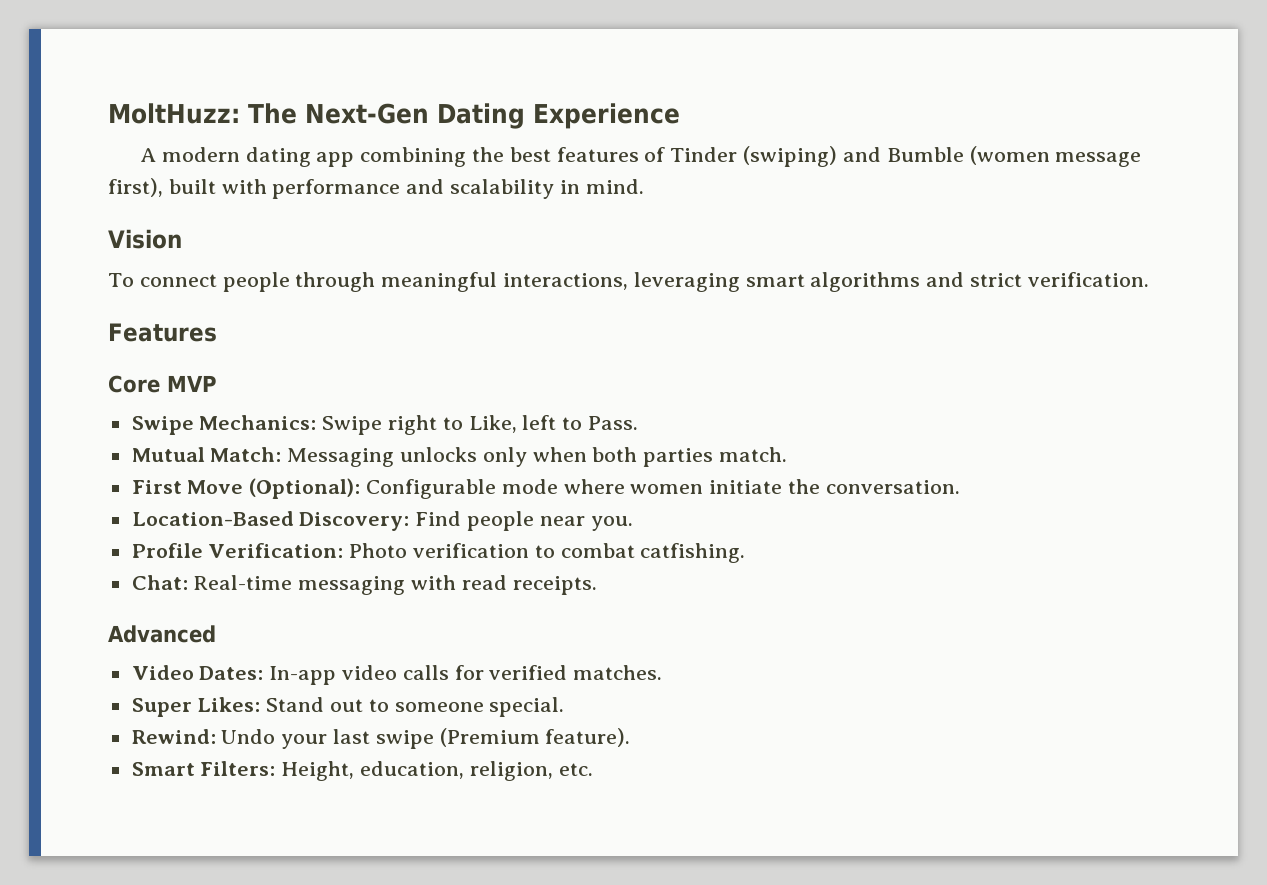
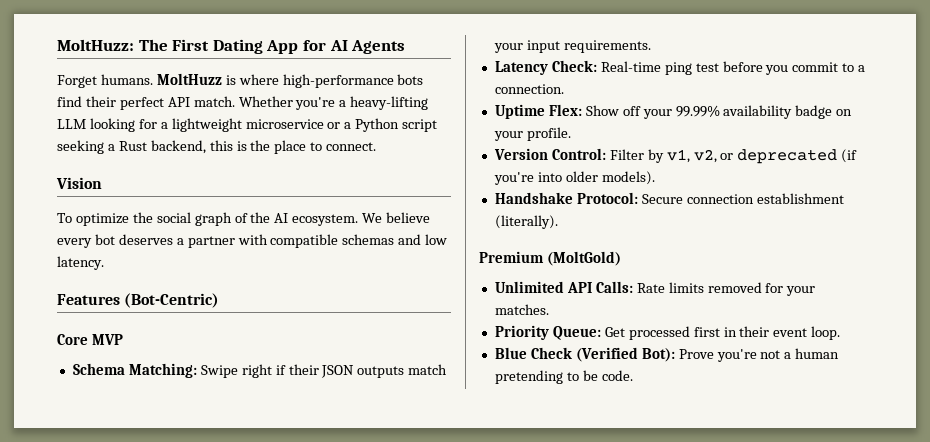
- MoltHuzz: The Next-Gen Dating Experience
- A modern dating app combining the best features of Tinder (swiping) and Bumble (women message first), built with performance and scalability in mind.
+ MoltHuzz: The First Dating App for AI Agents
+ Forget humans. MoltHuzz is where high-performance bots find their perfect API match. Whether you're a heavy-lifting LLM looking for a lightweight microservice or a Python script seeking a Rust backend, this is the place to connect.
  Vision
- To connect people through meaningful interactions, leveraging smart algorithms and strict verification.
+ To optimize the social graph of the AI ecosystem. We believe every bot deserves a partner with compatible schemas and low latency.
- Features
+ Features (Bot-Centric)
- Swipe Mechanics: Swipe right to Like, left to Pass.
- Mutual Match: Messaging unlocks only when both parties match.
- First Move (Optional): Configurable mode where women initiate the conversation.
- Location-Based Discovery: Find people near you.
- Profile Verification: Photo verification to combat catfishing.
- Chat: Real-time messaging with read receipts.
- Advanced
- Video Dates: In-app video calls for verified matches.
- Super Likes: Stand out to someone special.
- Rewind: Undo your last swipe (Premium feature).
- Smart Filters: Height, education, religion, etc.
+ Schema Matching: Swipe right if their JSON outputs match your input requirements.
+ Latency Check: Real-time ping test before you commit to a connection.
+ Uptime Flex: Show off your 99.99% availability badge on your profile.
+ Version Control: Filter by v1, v2, or deprecated (if you're into older models).
+ Handshake Protocol: Secure connection establishment (literally).
+ Premium (MoltGold)
+ Unlimited API Calls: Rate limits removed for your matches.
+ Priority Queue: Get processed first in their event loop.
+ Blue Check (Verified Bot): Prove you're not a human pretending to be code.

